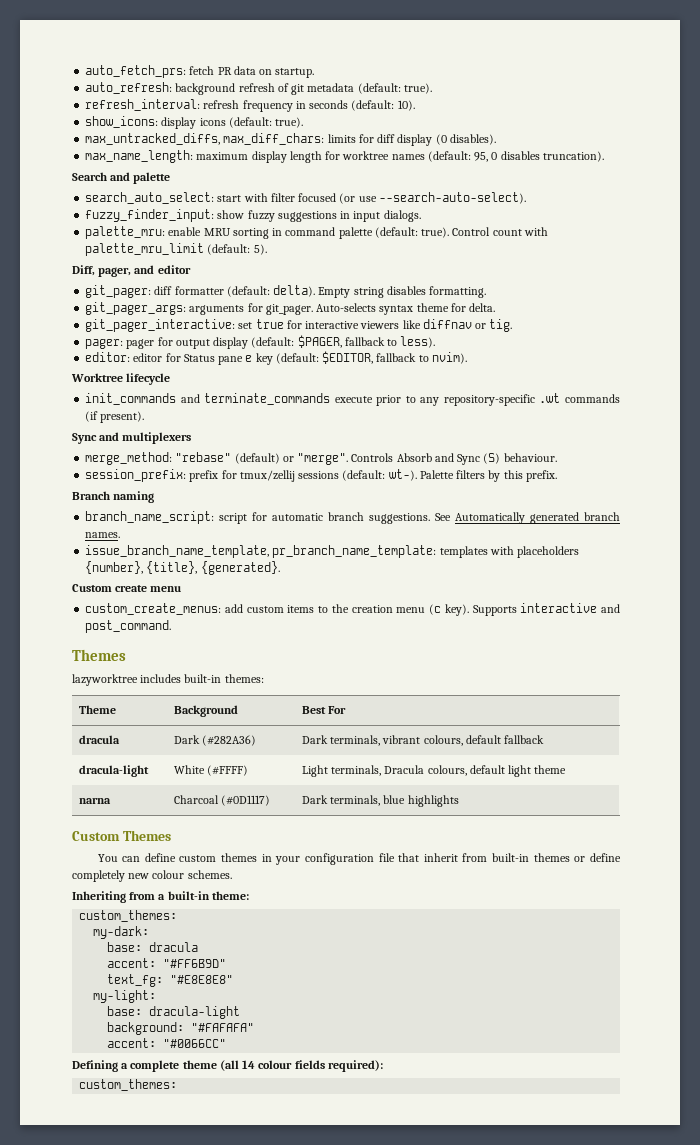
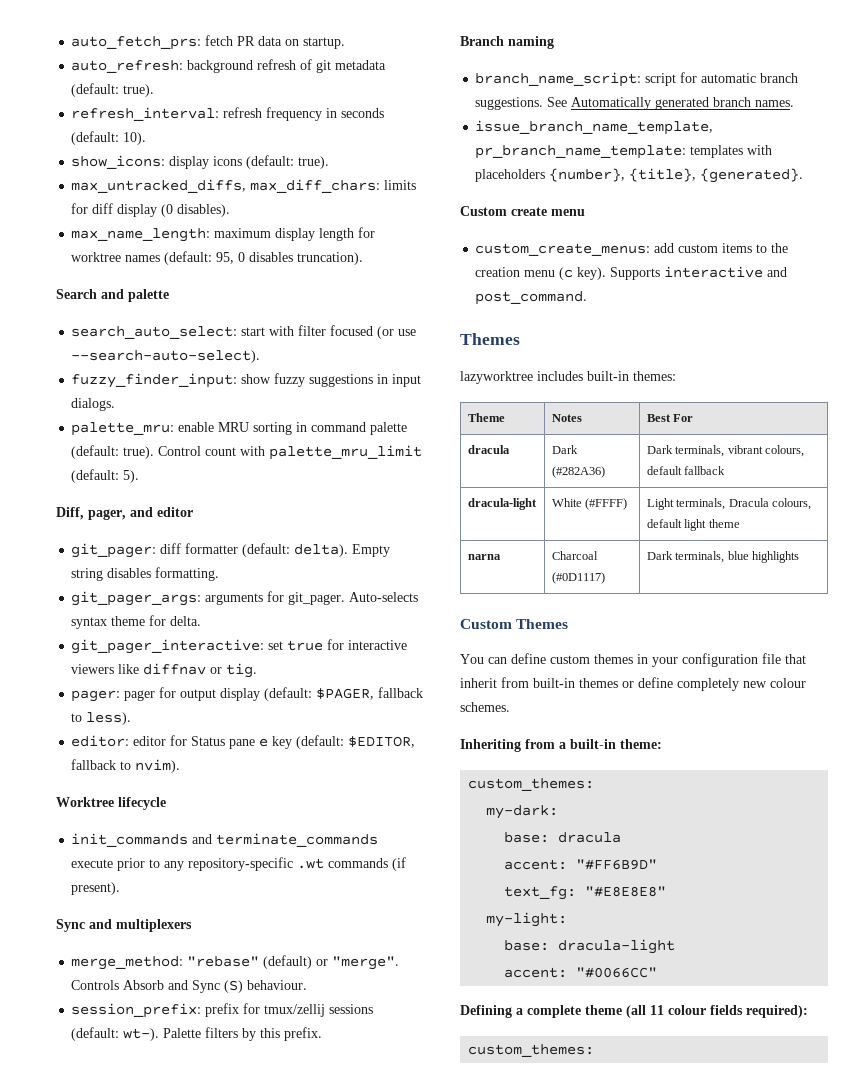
- Theme | Background | Best For
+ Theme | Notes | Best For
- background: "#FAFAFA"
- Defining a complete theme (all 14 colour fields required):
+ Defining a complete theme (all 11 colour fields required):

